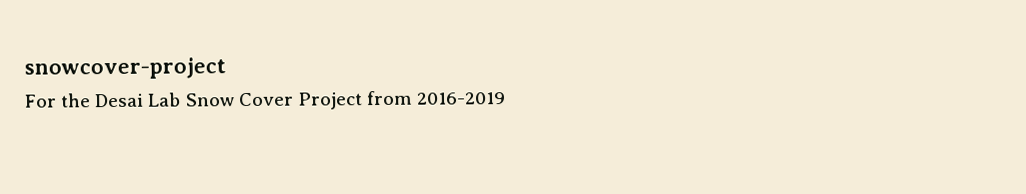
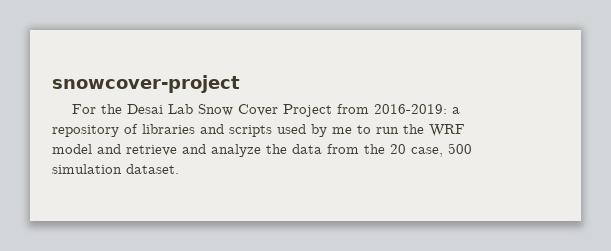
- For the Desai Lab Snow Cover Project from 2016-2019
+ For the Desai Lab Snow Cover Project from 2016-2019: a repository of libraries and scripts used by me to run the WRF model and retrieve and analyze the data from the 20 case, 500 simulation dataset.

